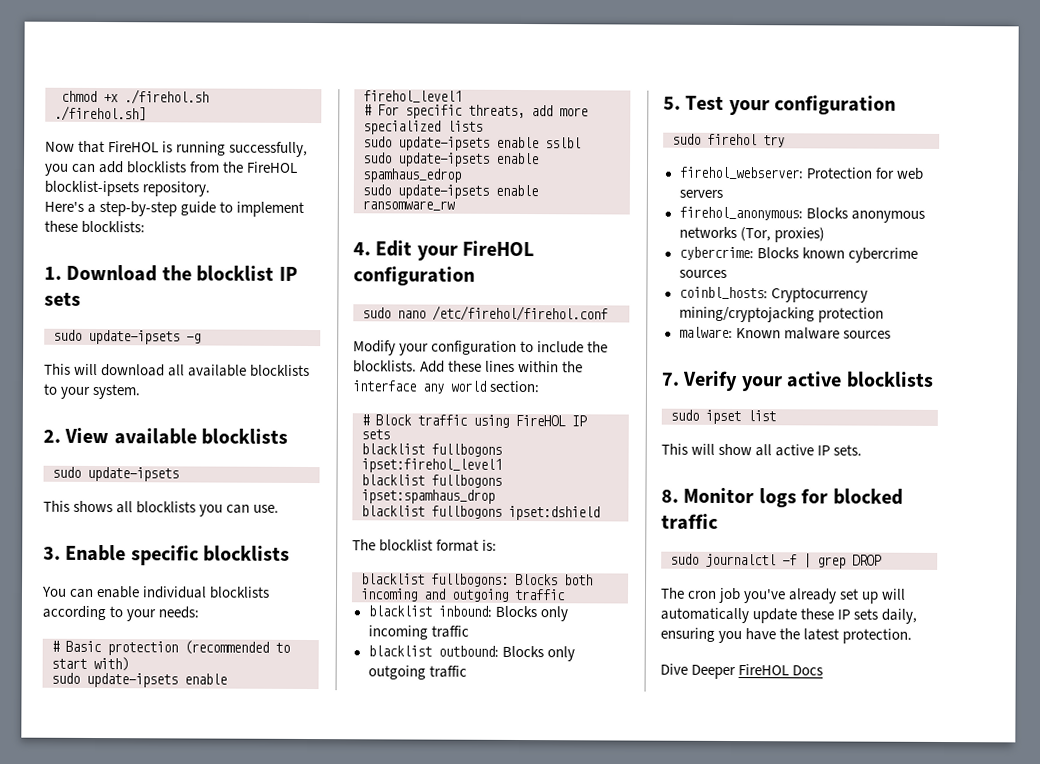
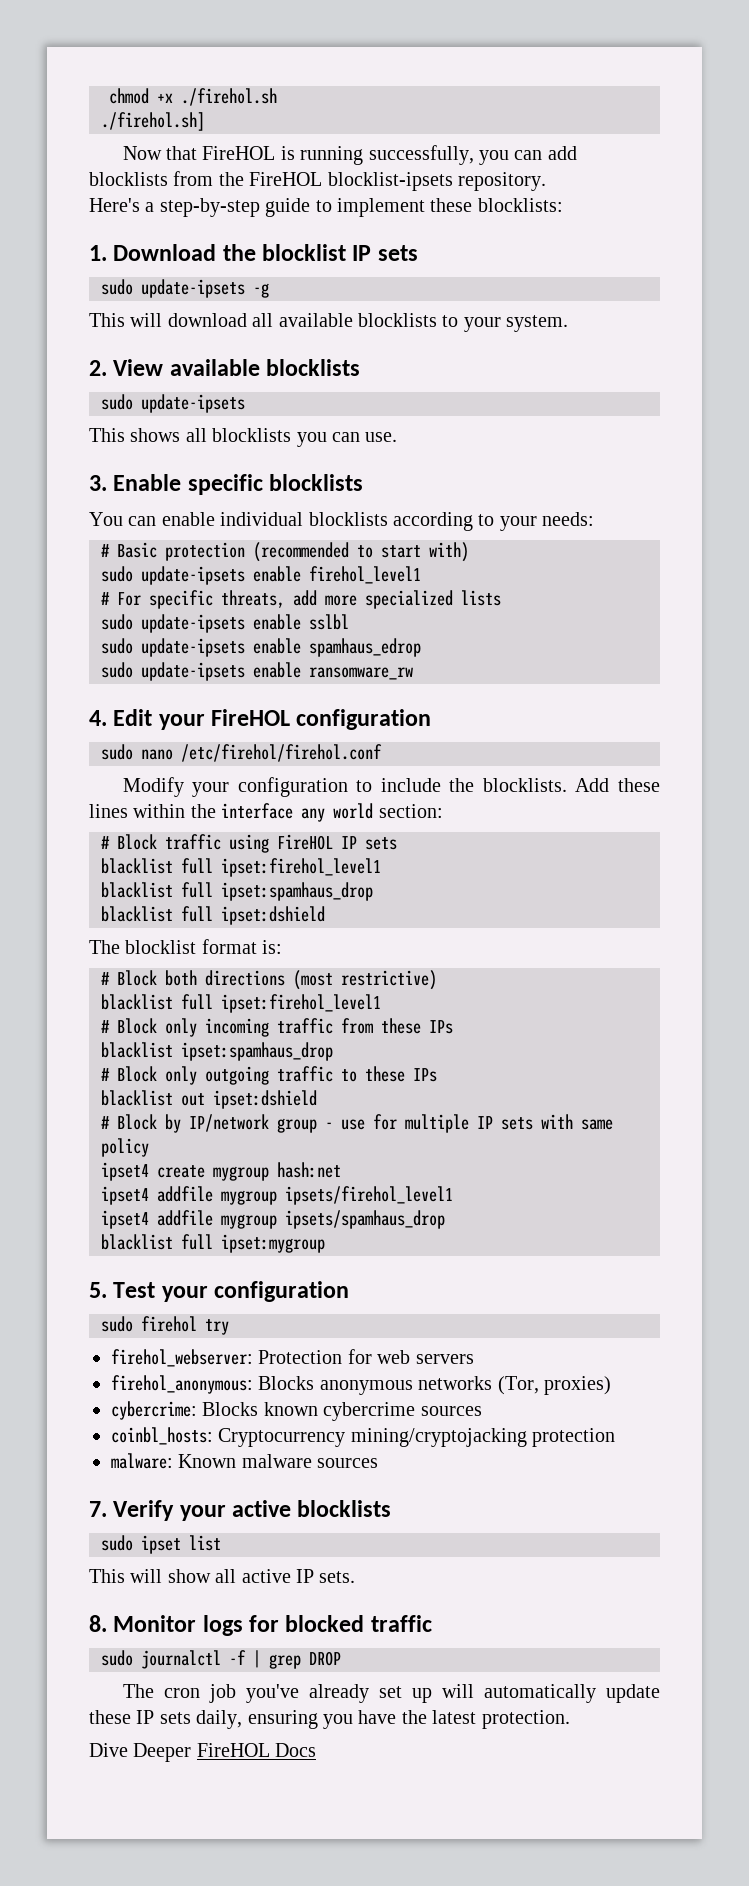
  # Block traffic using FireHOL IP sets
- blacklist fullbogons ipset:firehol_level1
+ blacklist full ipset:firehol_level1
- blacklist fullbogons ipset:spamhaus_drop
+ blacklist full ipset:spamhaus_drop
- blacklist fullbogons ipset:dshield
+ blacklist full ipset:dshield
- blacklist fullbogons: Blocks both incoming and outgoing traffic
- blacklist inbound: Blocks only incoming traffic
- blacklist outbound: Blocks only outgoing traffic
+ # Block both directions (most restrictive)
+ blacklist full ipset:firehol_level1
+ # Block only incoming traffic from these IPs
+ blacklist ipset:spamhaus_drop
+ # Block only outgoing traffic to these IPs
+ blacklist out ipset:dshield
+ # Block by IP/network group - use for multiple IP sets with same policy
+ ipset4 create mygroup hash:net
+ ipset4 addfile mygroup ipsets/firehol_level1
+ ipset4 addfile mygroup ipsets/spamhaus_drop
+ blacklist full ipset:mygroup

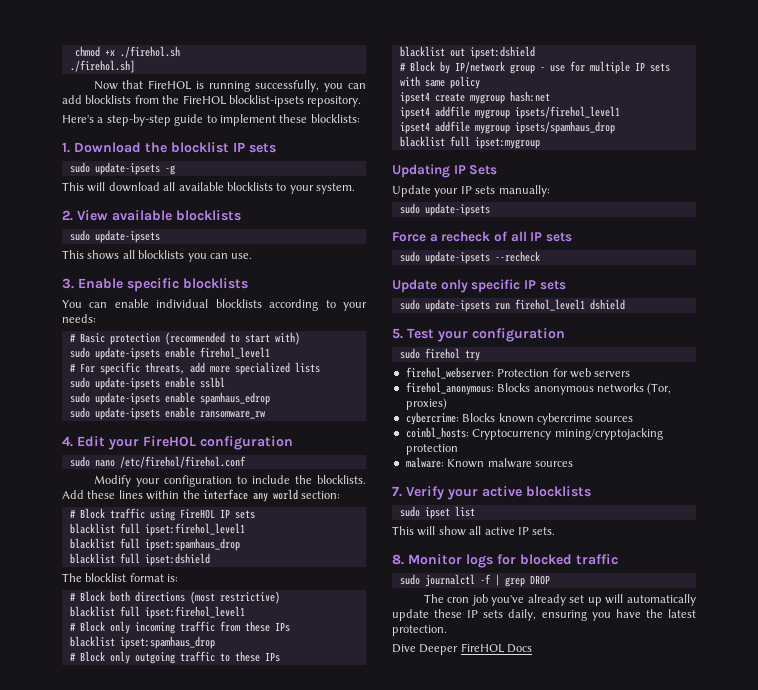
+ Updating IP Sets
+ Update your IP sets manually:
+ sudo update-ipsets
+ Force a recheck of all IP sets
+ sudo update-ipsets --recheck
+ Update only specific IP sets
+ sudo update-ipsets run firehol_level1 dshield

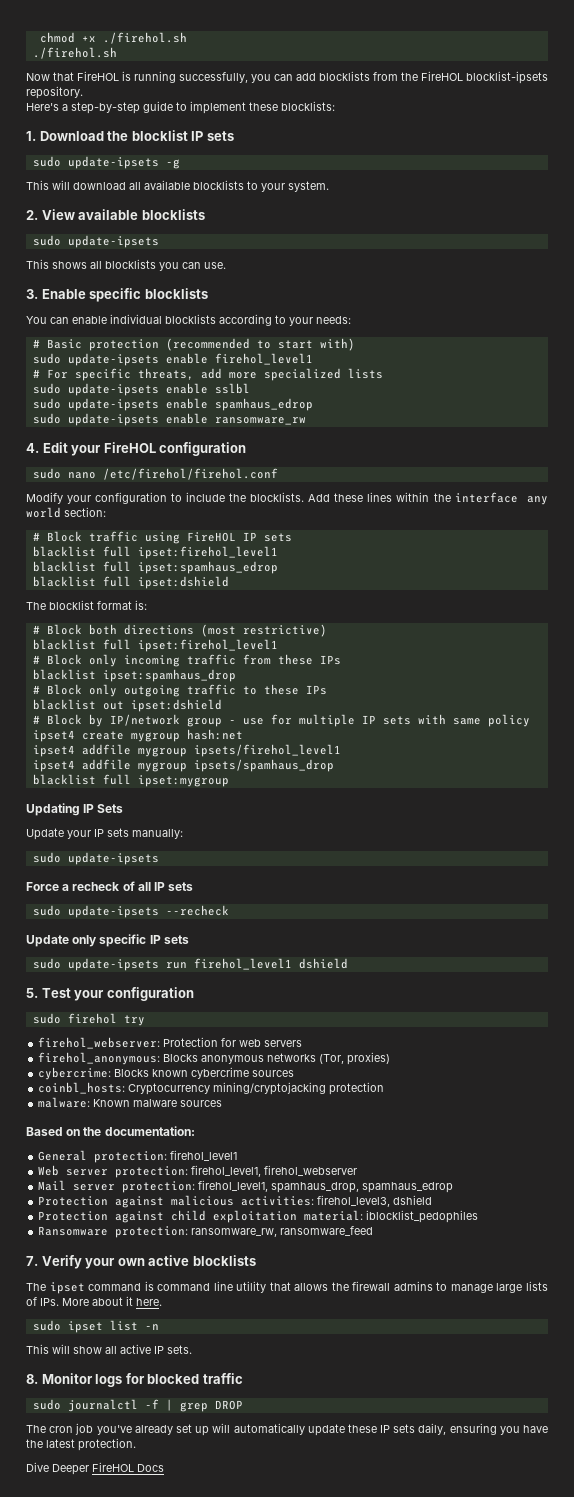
  chmod +x ./firehol.sh
- ./firehol.sh]
+ ./firehol.sh
- blacklist full ipset:spamhaus_drop
+ blacklist full ipset:spamhaus_edrop
+ Based on the documentation:
+ General protection: firehol_level1
+ Web server protection: firehol_level1, firehol_webserver
+ Mail server protection: firehol_level1, spamhaus_drop, spamhaus_edrop
+ Protection against malicious activities: firehol_level3, dshield
+ Protection against child exploitation material: iblocklist_pedophiles
+ Ransomware protection: ransomware_rw, ransomware_feed
- 7. Verify your active blocklists
+ 7. Verify your own active blocklists
+ The ipset command is command line utility that allows the firewall admins to manage large lists of IPs. More about it here.
- sudo ipset list
+ sudo ipset list -n

